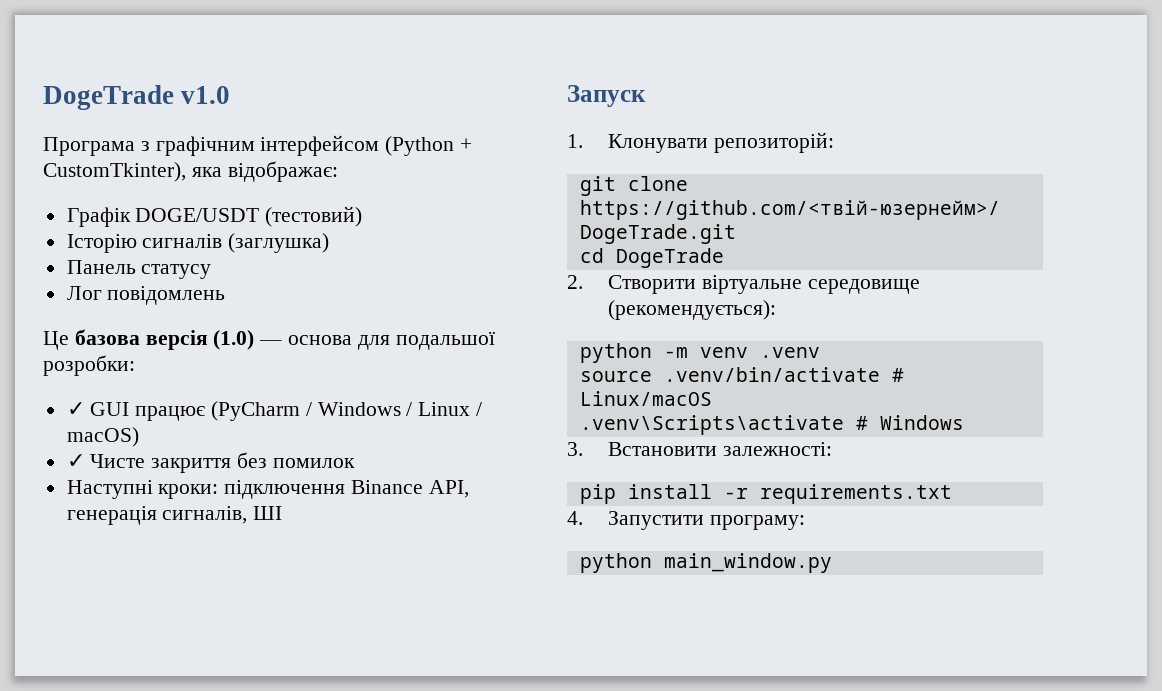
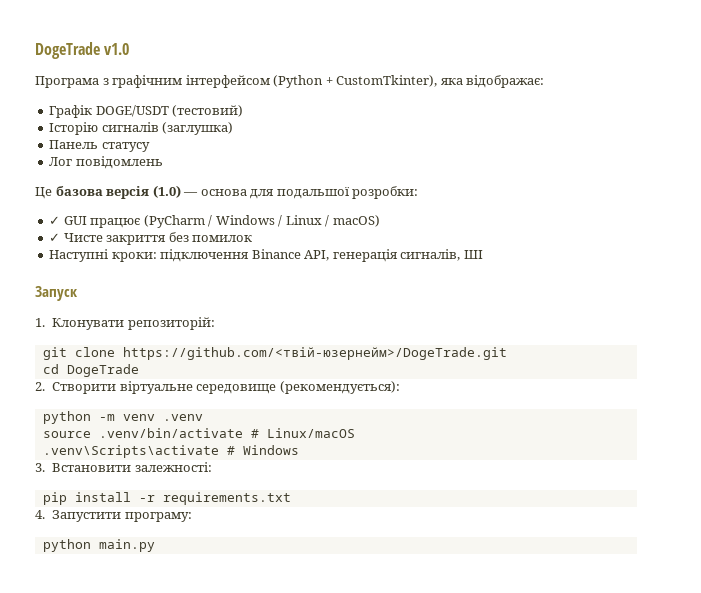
- python main_window.py
+ python main.py

